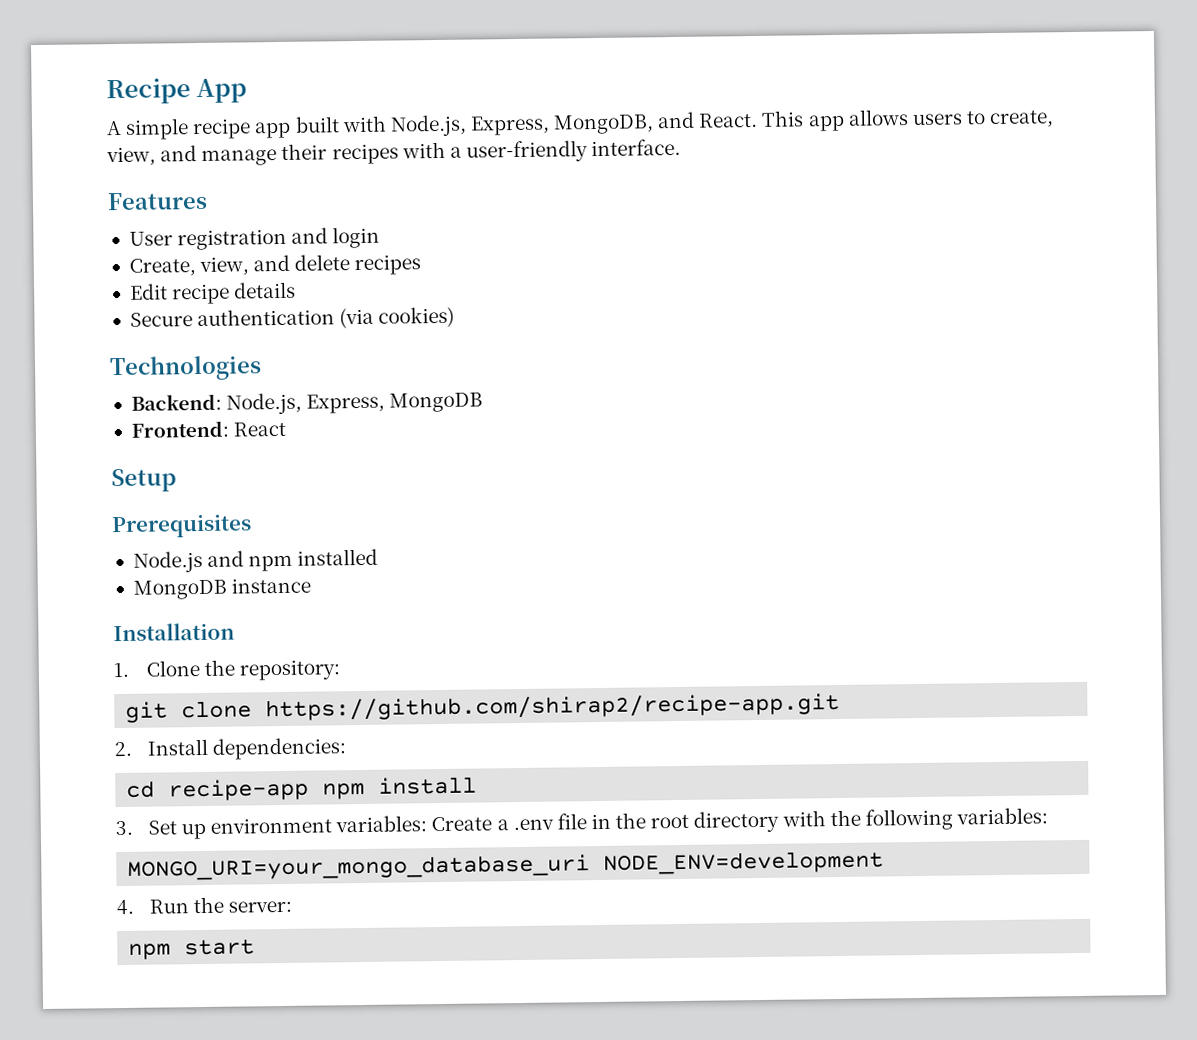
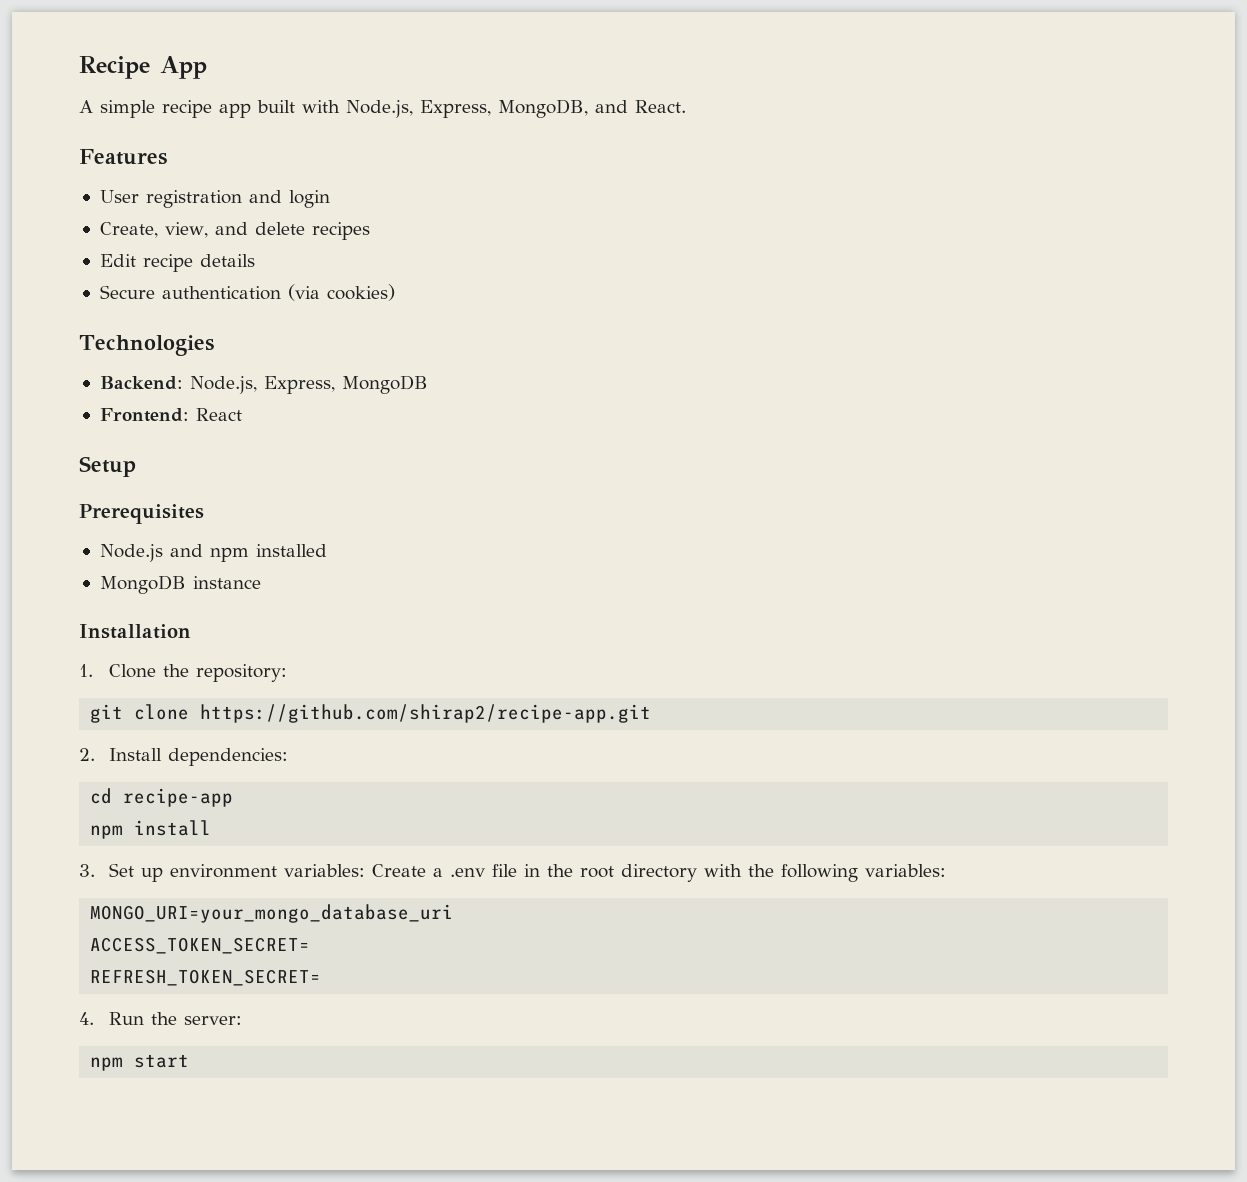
- This app allows users to create, view, and manage their recipes with a user-friendly interface.
- cd recipe-app npm install
+ cd recipe-app
+ npm install
- MONGO_URI=your_mongo_database_uri NODE_ENV=development
+ MONGO_URI=your_mongo_database_uri
+ ACCESS_TOKEN_SECRET=
+ REFRESH_TOKEN_SECRET=

